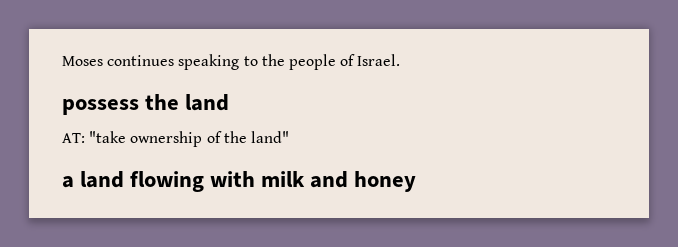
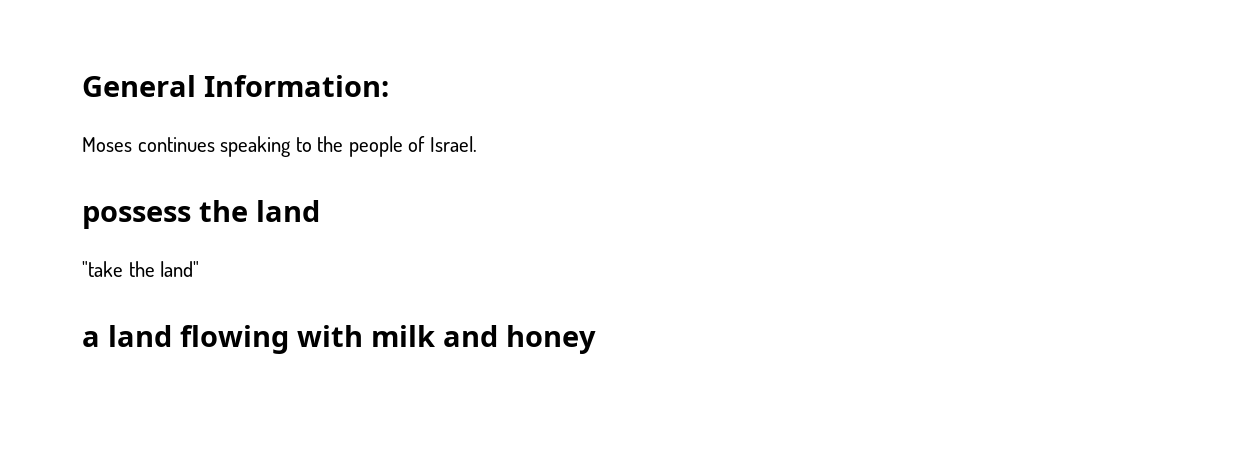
+ General Information:
- AT: "take ownership of the land"
+ "take the land"

